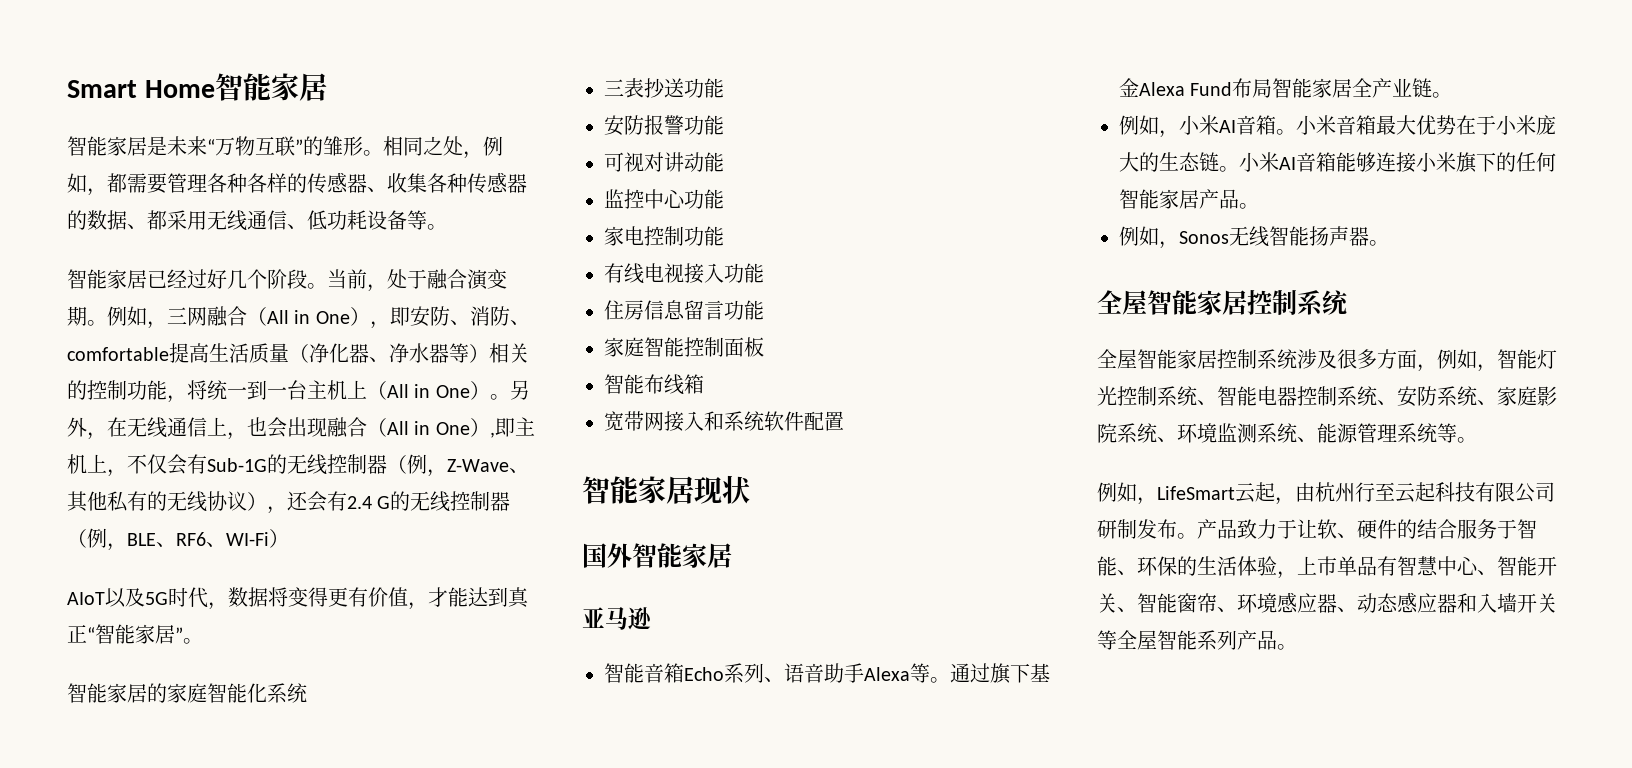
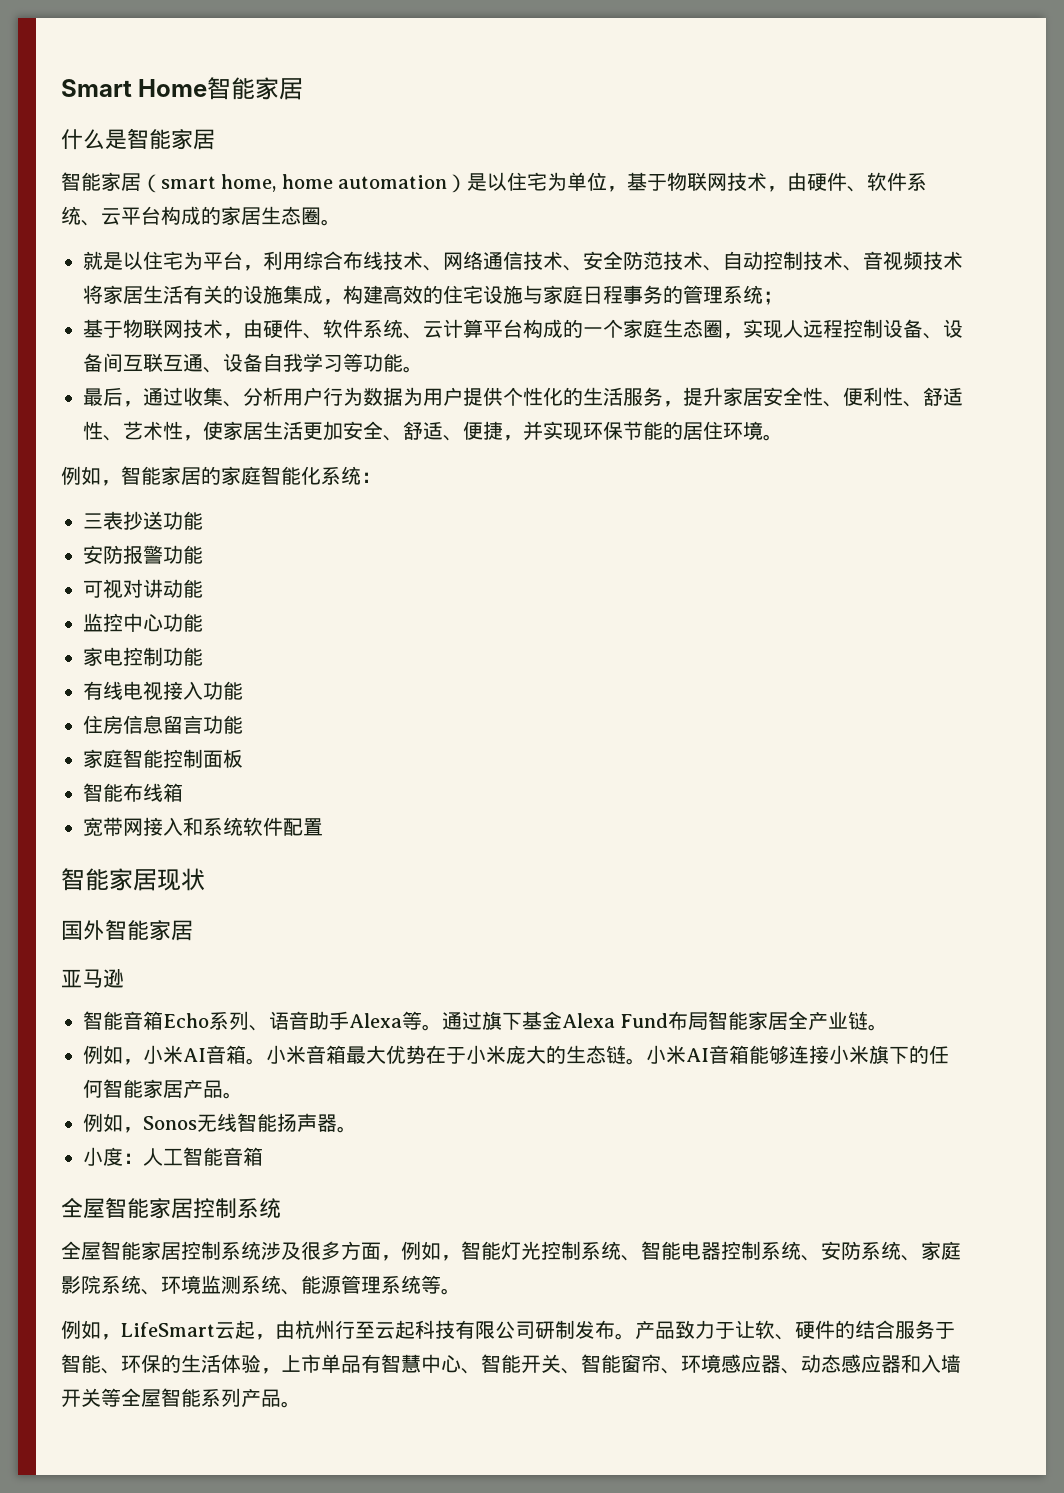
- 智能家居是未来“万物互联”的雏形。相同之处，例如，都需要管理各种各样的传感器、收集各种传感器的数据、都采用无线通信、低功耗设备等。
- 智能家居已经过好几个阶段。当前，处于融合演变期。例如，三网融合（All in One），即安防、消防、comfortable提高生活质量（净化器、净水器等）相关的控制功能，将统一到一台主机上（All in One）。另外，在无线通信上，也会出现融合（All in One）,即主机上，不仅会有Sub-1G的无线控制器（例，Z-Wave、其他私有的无线协议），还会有2.4 G的无线控制器（例，BLE、RF6、WI-Fi）
- AIoT以及5G时代，数据将变得更有价值，才能达到真正“智能家居”。
- 智能家居的家庭智能化系统
+ 什么是智能家居
+ 智能家居（smart home, home automation）是以住宅为单位，基于物联网技术，由硬件、软件系统、云平台构成的家居生态圈。
+ 就是以住宅为平台，利用综合布线技术、网络通信技术、安全防范技术、自动控制技术、音视频技术将家居生活有关的设施集成，构建高效的住宅设施与家庭日程事务的管理系统；
+ 基于物联网技术，由硬件、软件系统、云计算平台构成的一个家庭生态圈，实现人远程控制设备、设备间互联互通、设备自我学习等功能。
+ 最后，通过收集、分析用户行为数据为用户提供个性化的生活服务，提升家居安全性、便利性、舒适性、艺术性，使家居生活更加安全、舒适、便捷，并实现环保节能的居住环境。
+ 例如，智能家居的家庭智能化系统：
+ 小度：人工智能音箱

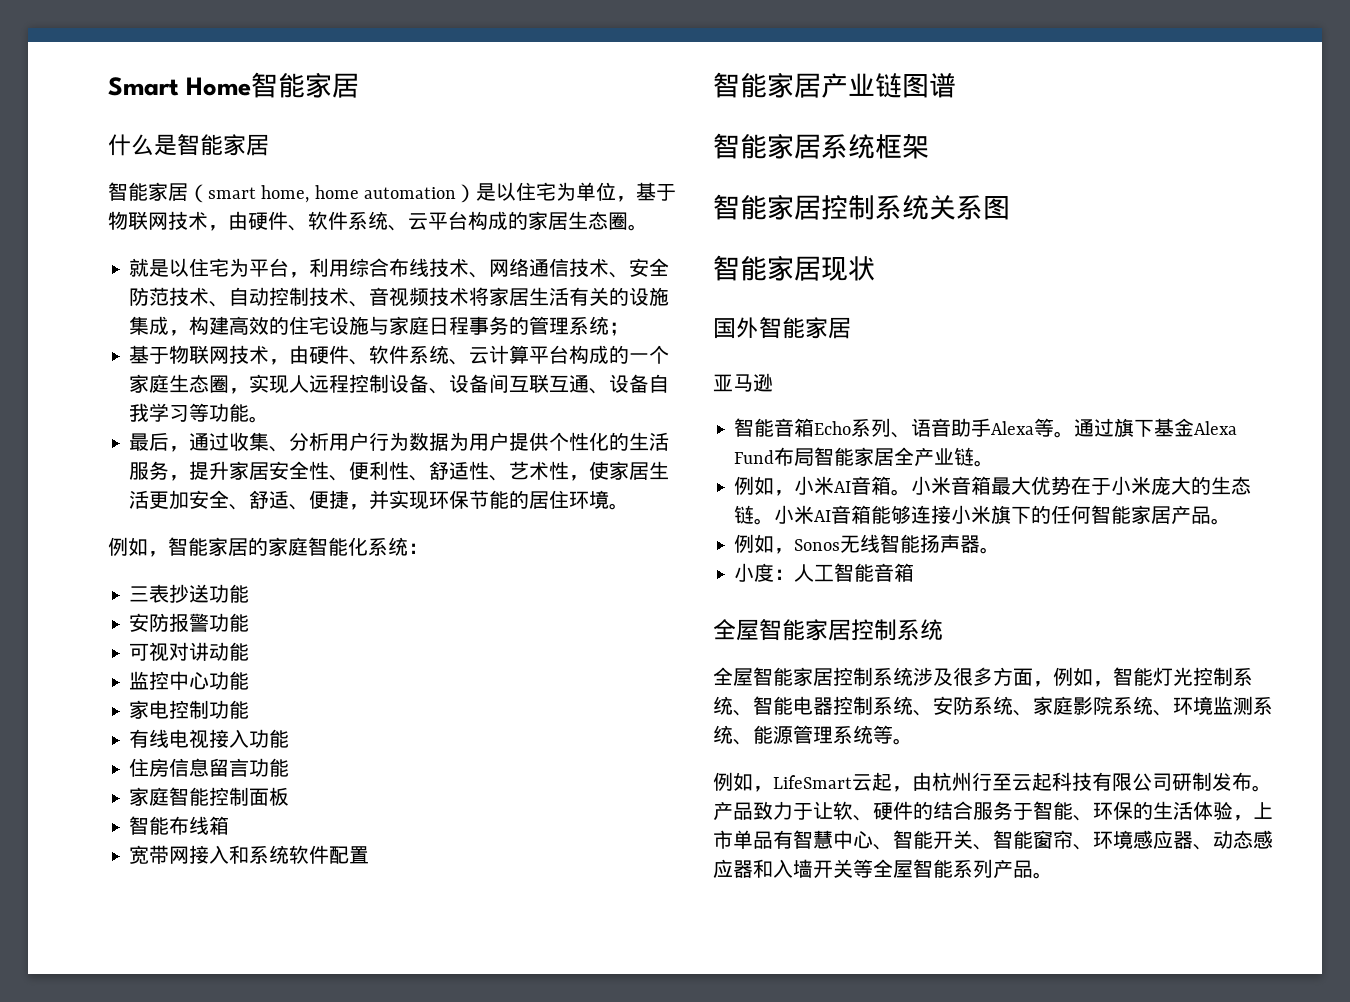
+ 智能家居产业链图谱
+ 智能家居系统框架
+ 智能家居控制系统关系图

